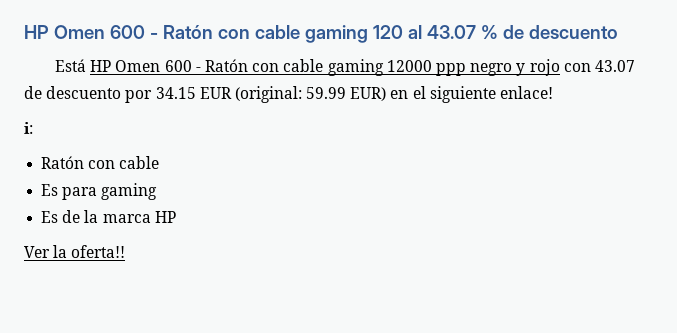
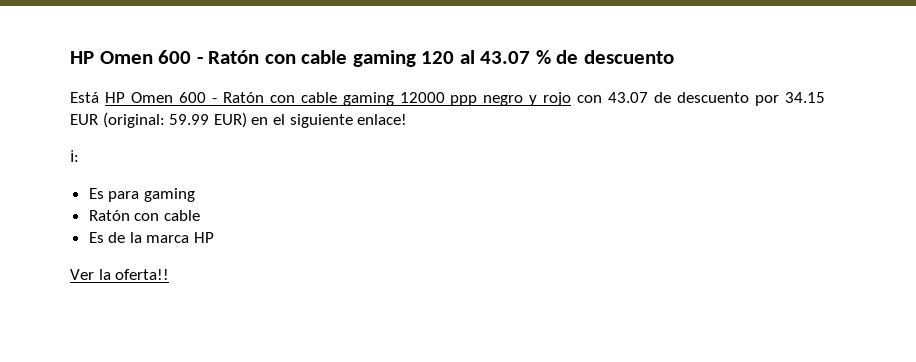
  ℹ:
+ Es para gaming
  Ratón con cable
- Es para gaming

